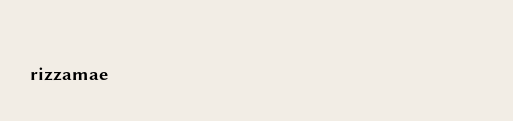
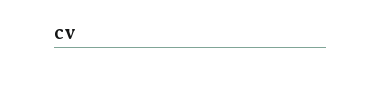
- rizzamae
+ cv

